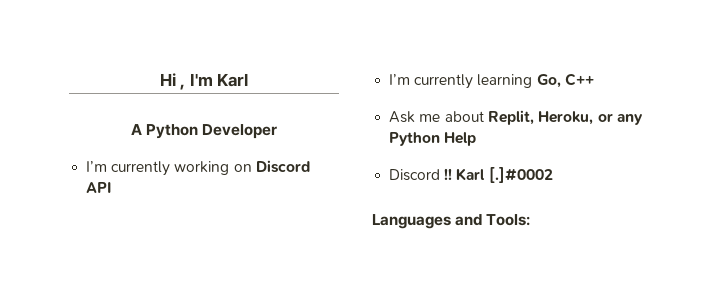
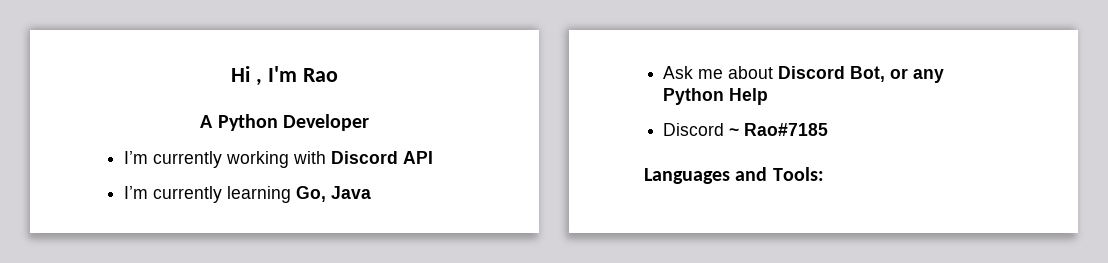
- Hi , I'm Karl
+ Hi , I'm Rao
- I’m currently working on Discord API
+ I’m currently working with Discord API
- I’m currently learning Go, C++
+ I’m currently learning Go, Java
- Ask me about Replit, Heroku, or any Python Help
+ Ask me about Discord Bot, or any Python Help
- Discord !! Karl [.]#0002
+ Discord ~ Rao#7185

